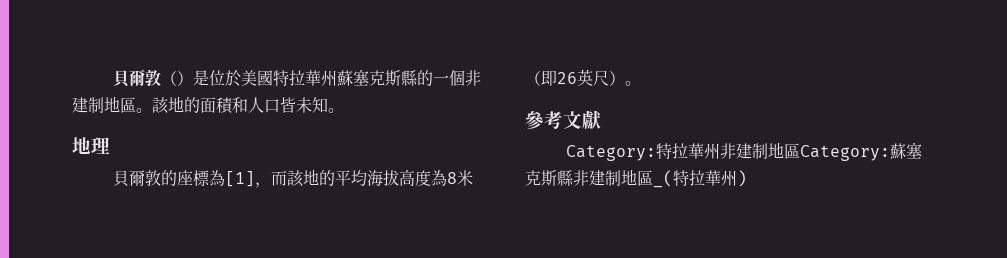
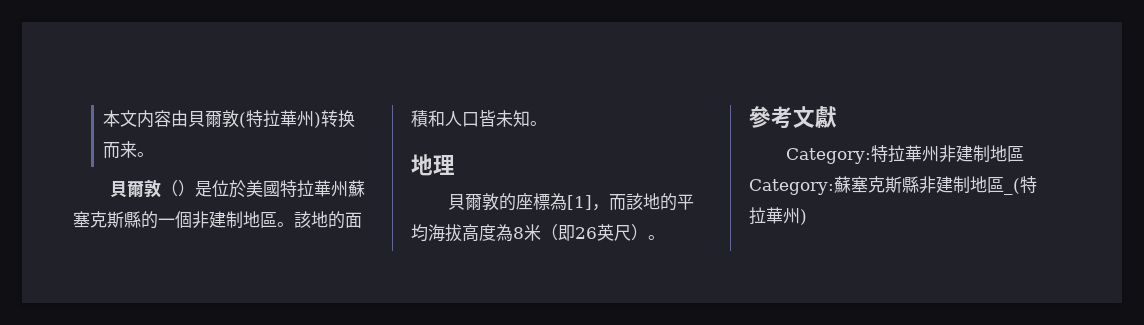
+ 本文内容由貝爾敦(特拉華州)转换而来。

